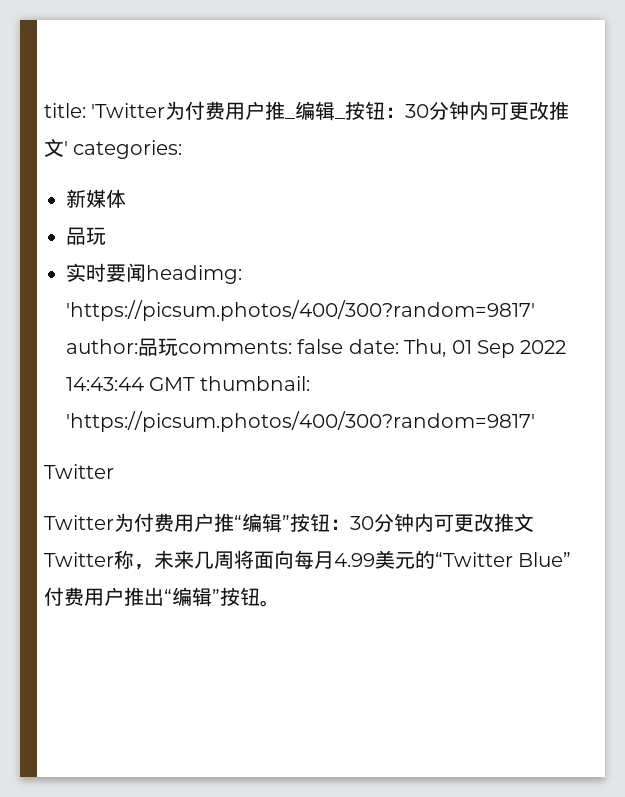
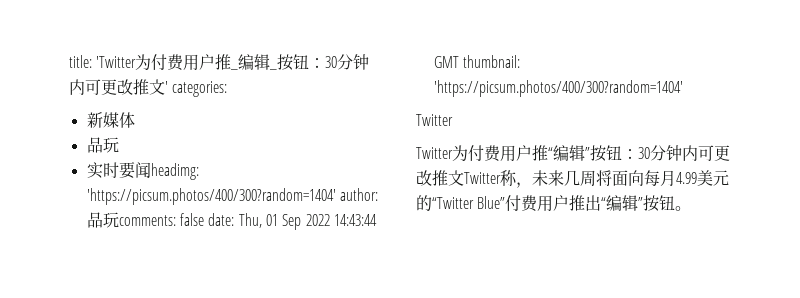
- 实时要闻headimg: 'https://picsum.photos/400/300?random=9817' author:品玩comments: false date: Thu, 01 Sep 2022 14:43:44 GMT thumbnail: 'https://picsum.photos/400/300?random=9817'
+ 实时要闻headimg: 'https://picsum.photos/400/300?random=1404' author:品玩comments: false date: Thu, 01 Sep 2022 14:43:44 GMT thumbnail: 'https://picsum.photos/400/300?random=1404'

